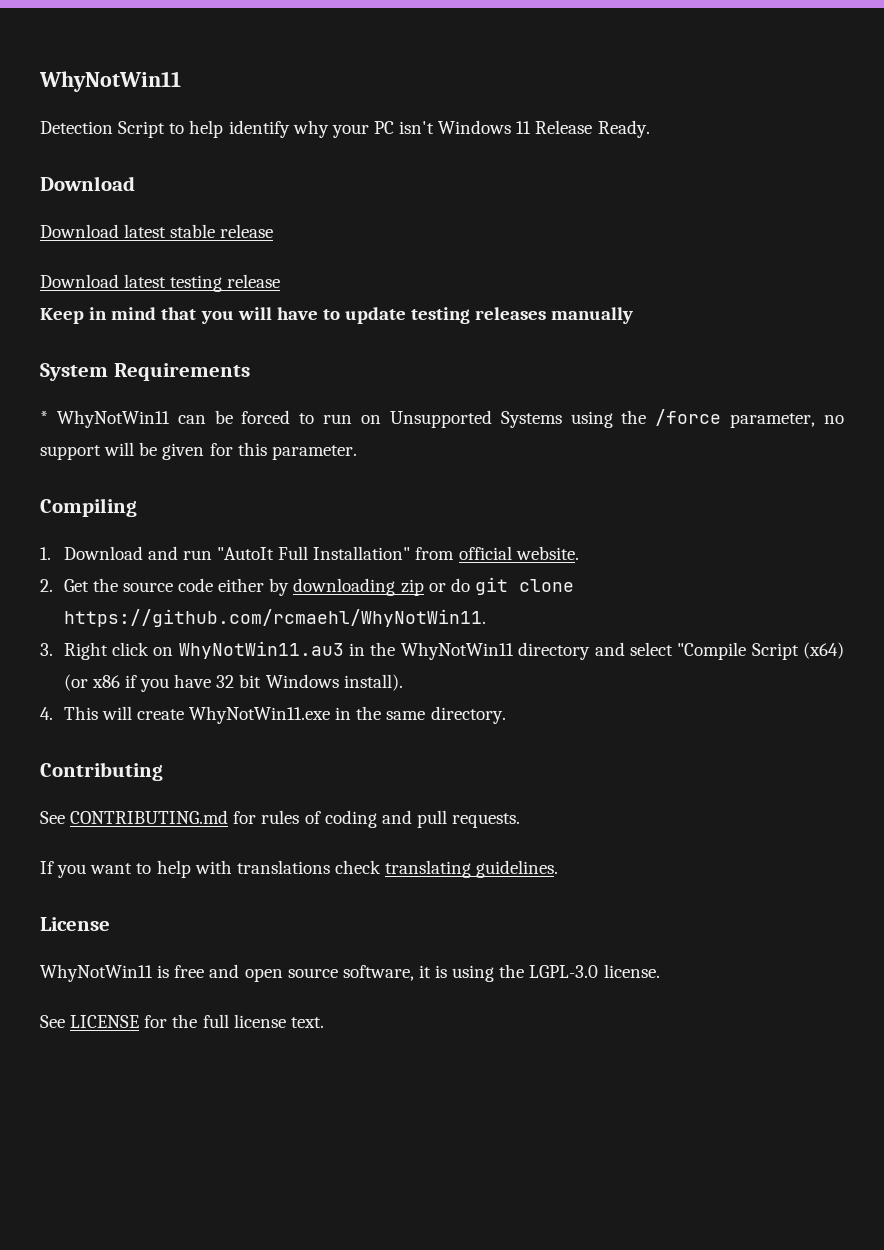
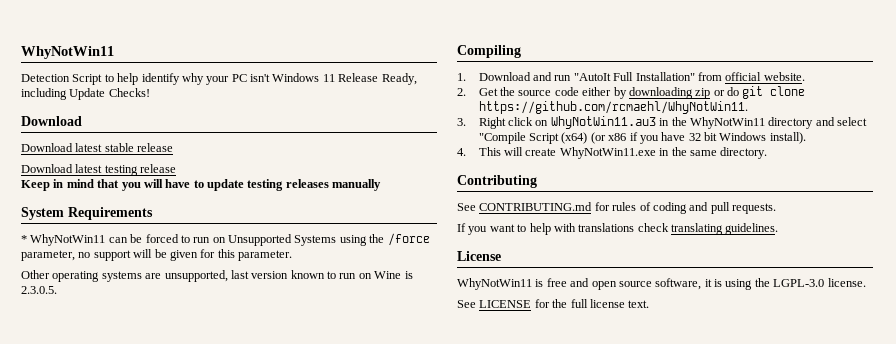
- Detection Script to help identify why your PC isn't Windows 11 Release Ready.
+ Detection Script to help identify why your PC isn't Windows 11 Release Ready, including Update Checks!
+ Other operating systems are unsupported, last version known to run on Wine is 2.3.0.5.

